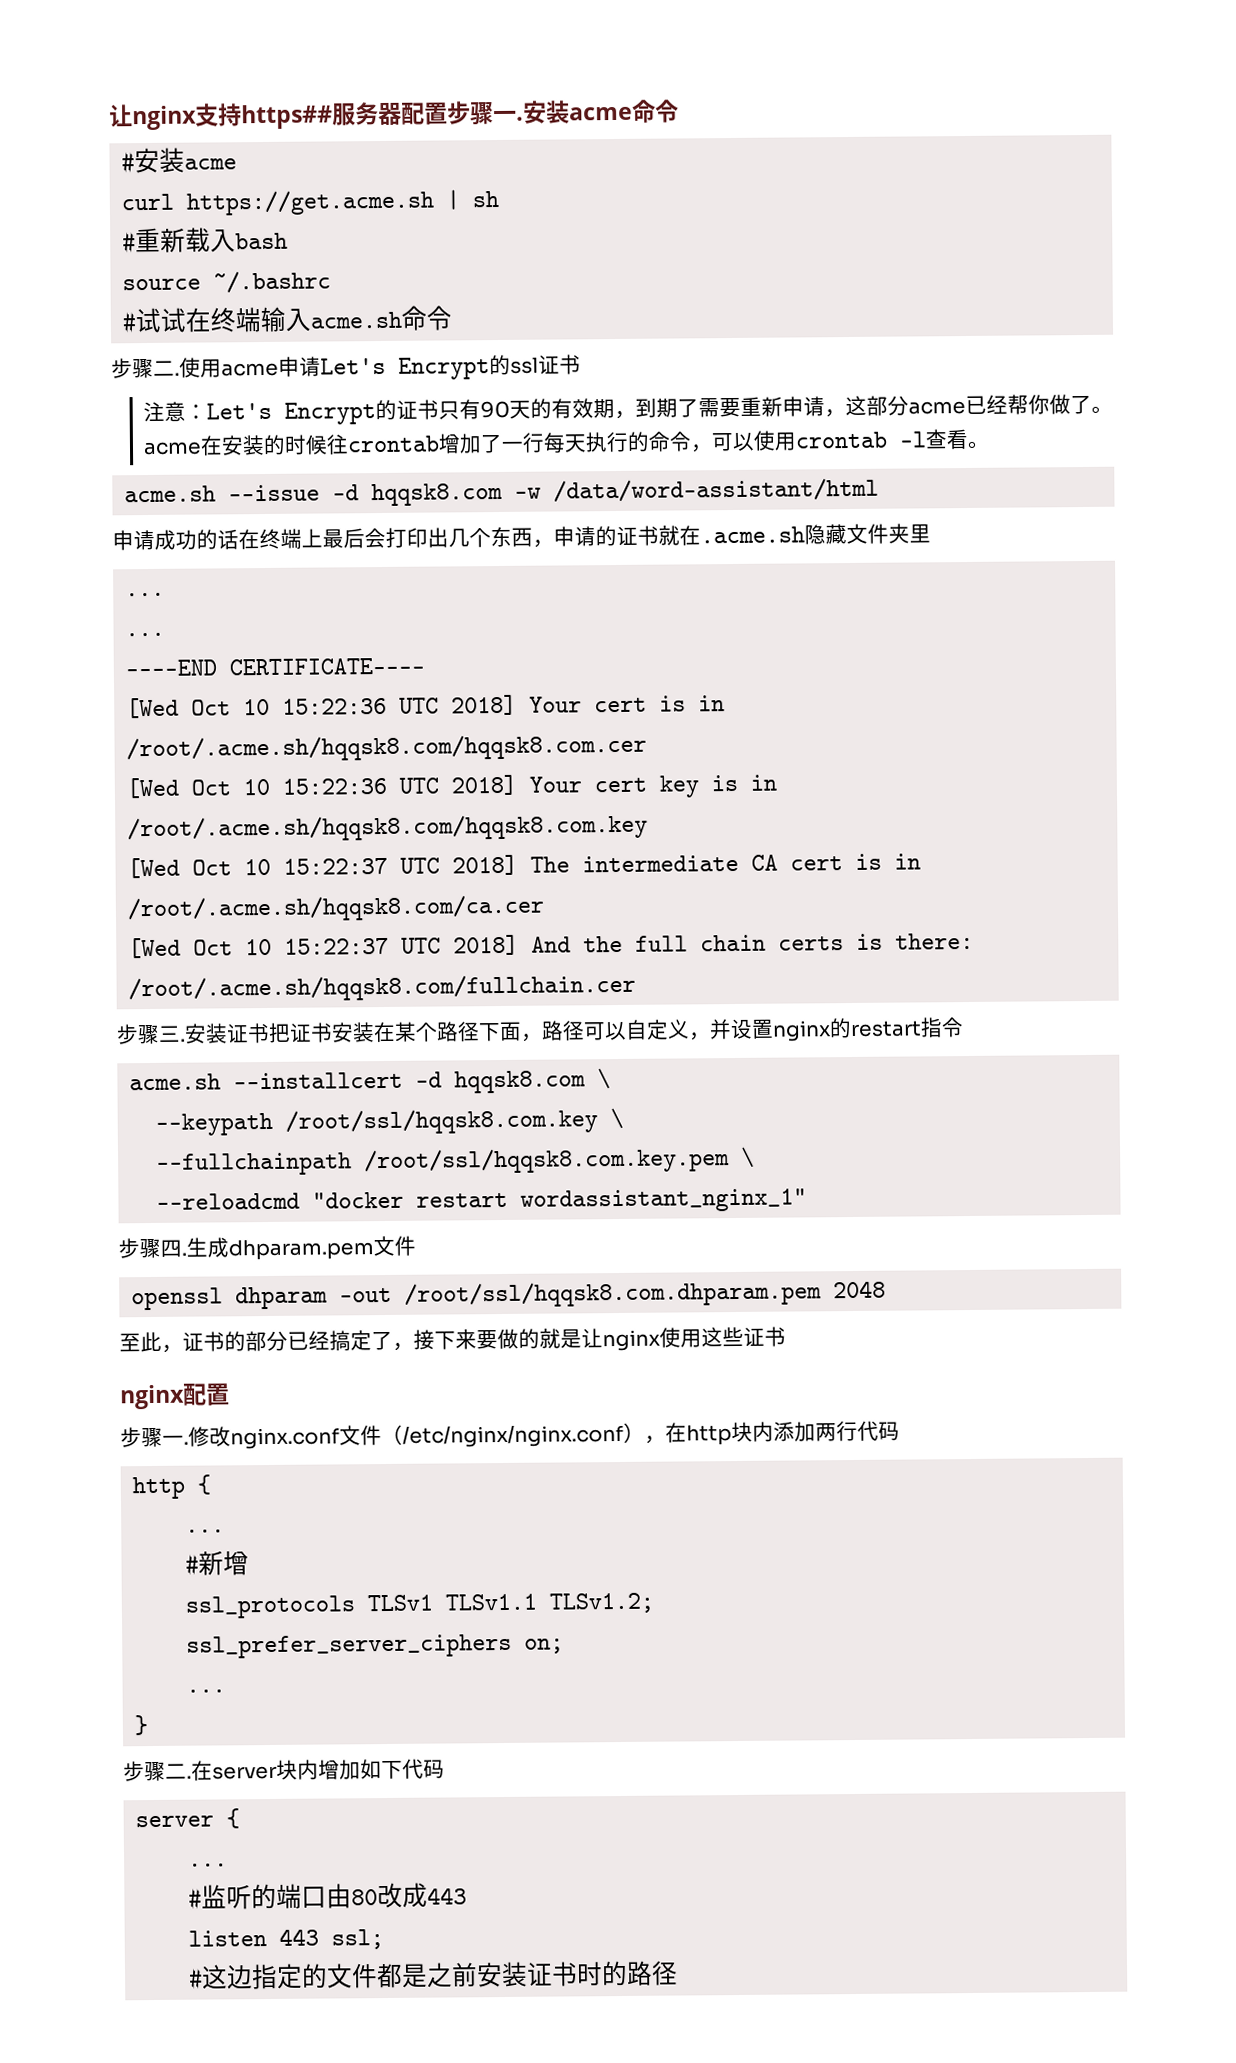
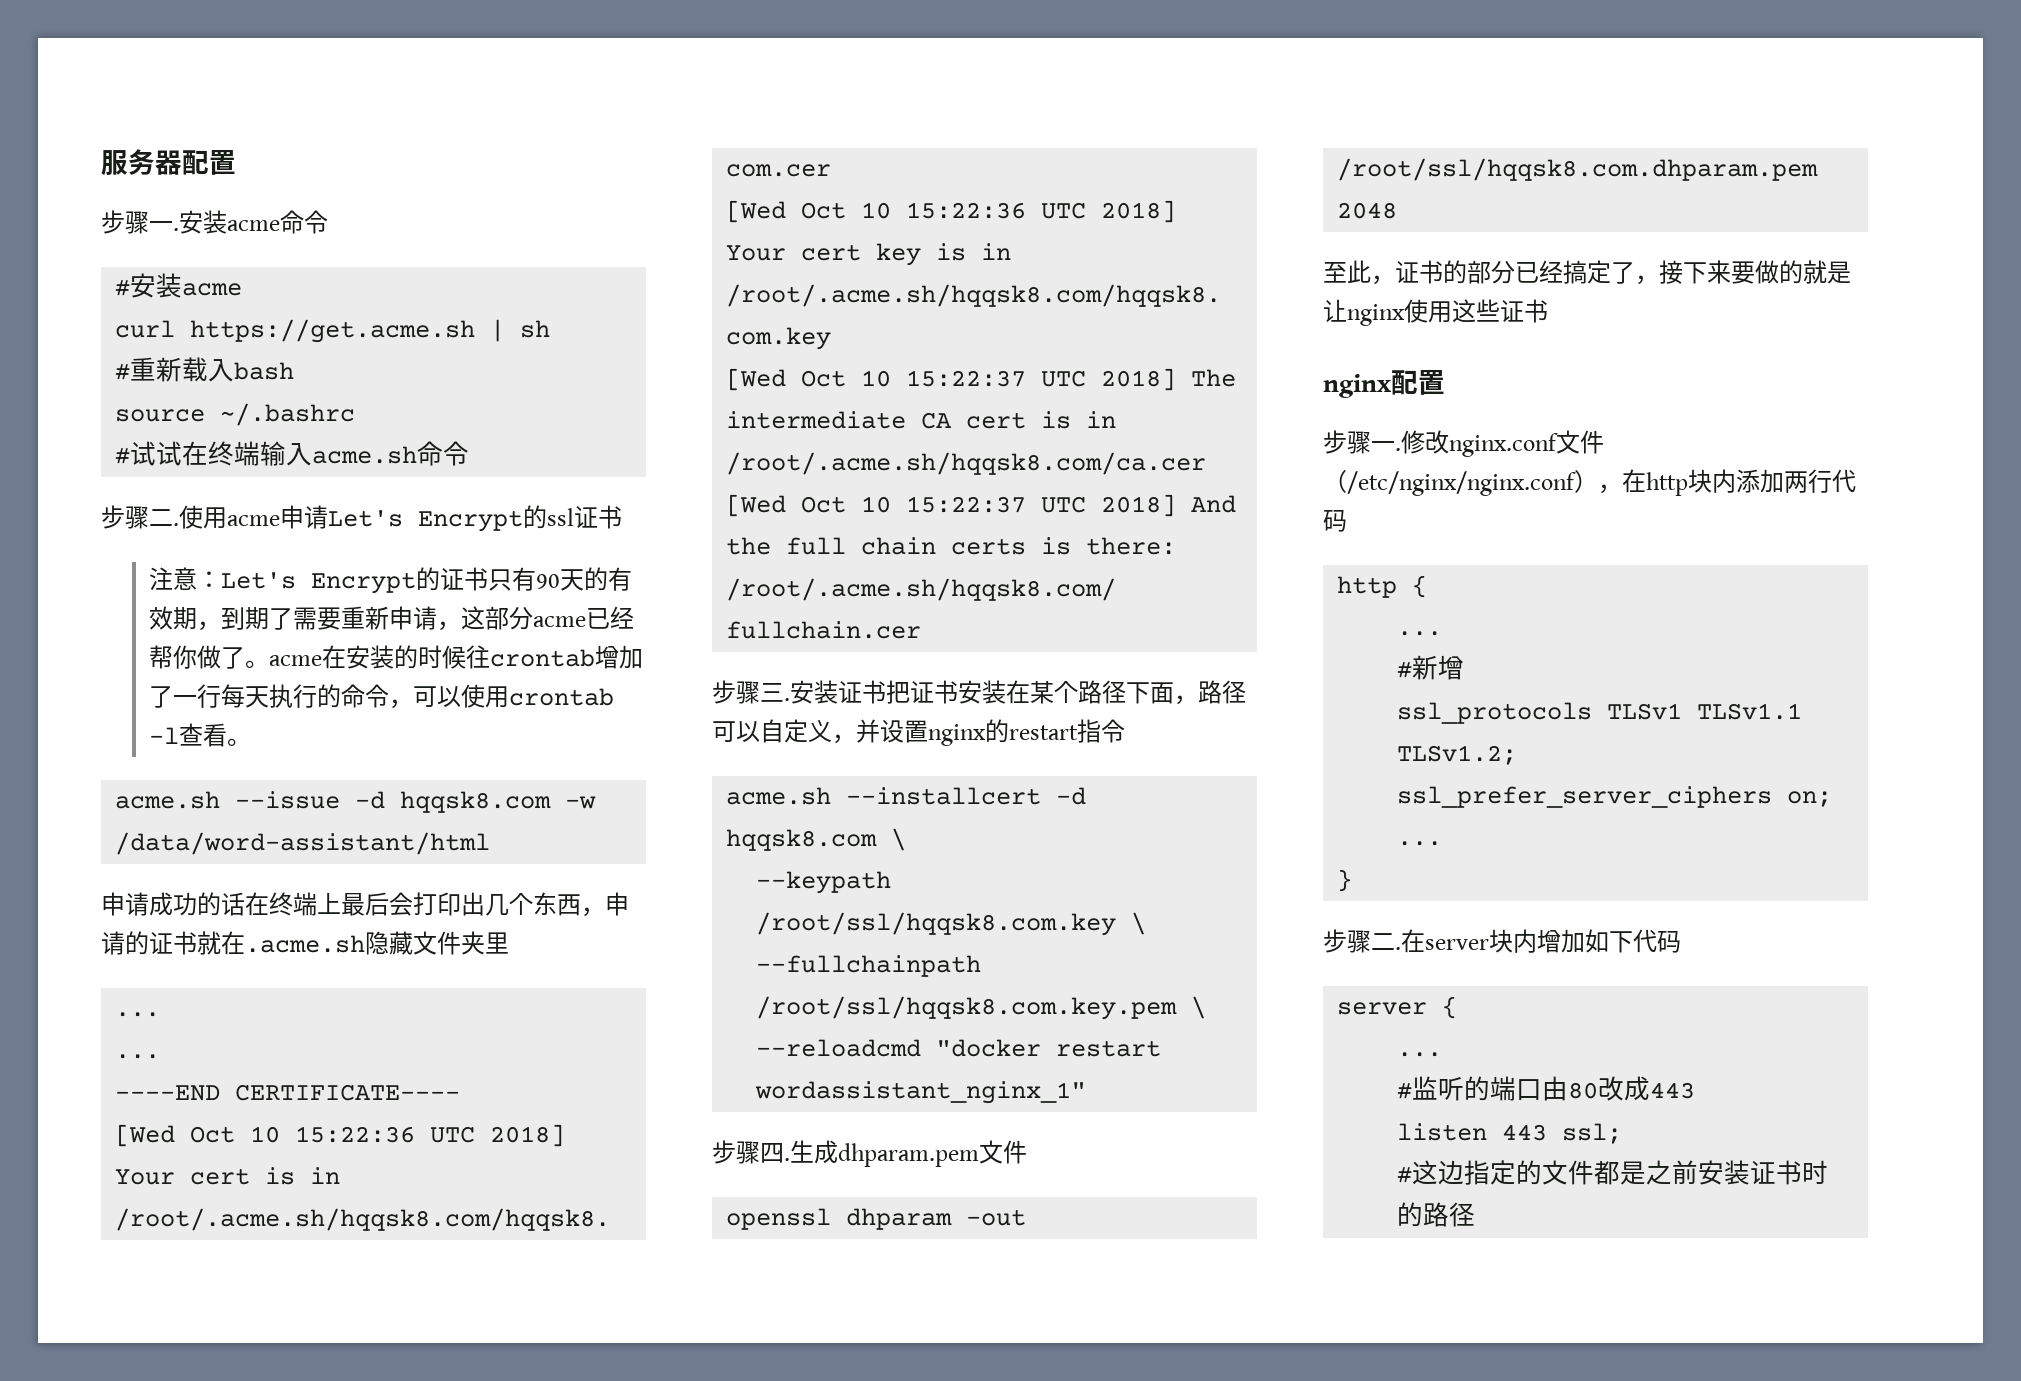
- 让nginx支持https##服务器配置步骤一.
+ 服务器配置
+ 步骤一.

